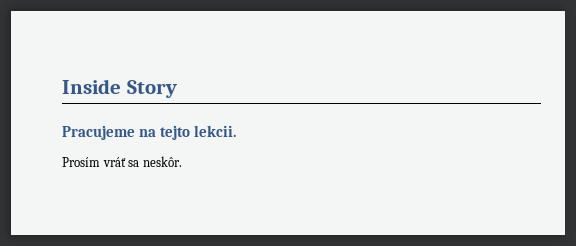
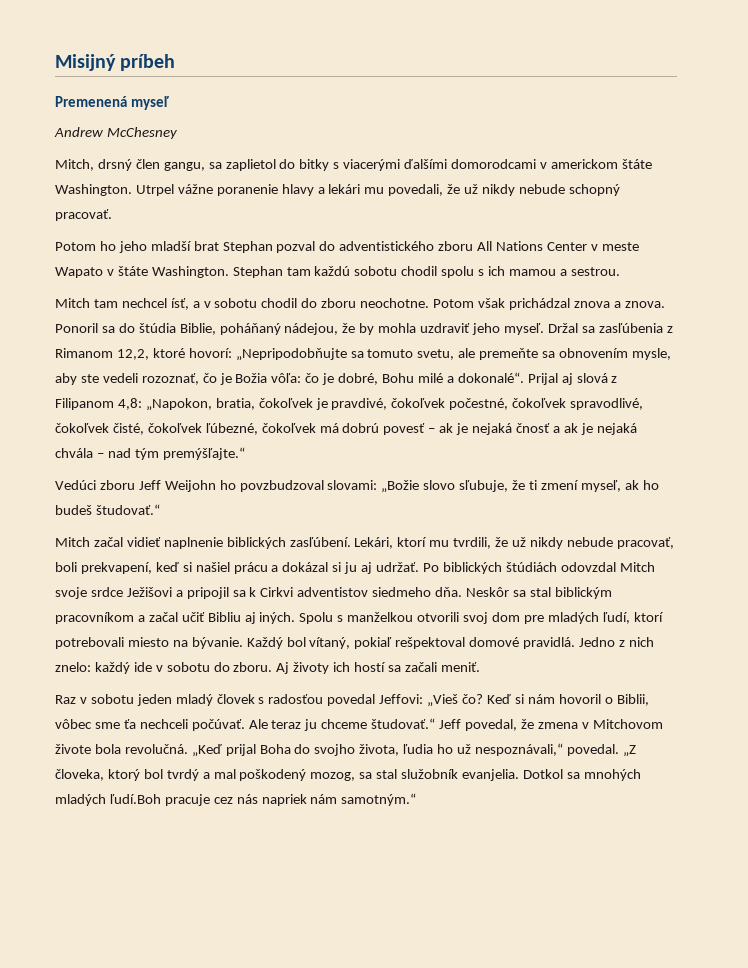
- Inside Story
- Pracujeme na tejto lekcii.
- Prosím vráť sa neskôr.
+ Misijný príbeh
+ Premenená myseľ
+ Andrew McChesney
+ Mitch, drsný člen gangu, sa zaplietol do bitky s viacerými ďalšími domorodcami v americkom štáte Washington. Utrpel vážne poranenie hlavy a lekári mu povedali, že už nikdy nebude schopný pracovať.
+ Potom ho jeho mladší brat Stephan pozval do adventistického zboru All Nations Center v meste Wapato v štáte Washington. Stephan tam každú sobotu chodil spolu s ich mamou a sestrou.
+ Mitch tam nechcel ísť, a v sobotu chodil do zboru neochotne. Potom však prichádzal znova a znova. Ponoril sa do štúdia Biblie, poháňaný nádejou, že by mohla uzdraviť jeho myseľ. Držal sa zasľúbenia z Rimanom 12,2, ktoré hovorí: „Nepripodobňujte sa tomuto svetu, ale premeňte sa obnovením mysle, aby ste vedeli rozoznať, čo je Božia vôľa: čo je dobré, Bohu milé a dokonalé“. Prijal aj slová z Filipanom 4,8: „Napokon, bratia, čokoľvek je pravdivé, čokoľvek počestné, čokoľvek spravodlivé, čokoľvek čisté, čokoľvek ľúbezné, čokoľvek má dobrú povesť – ak je nejaká čnosť a ak je nejaká chvála – nad tým premýšľajte.“
+ Vedúci zboru Jeff Weijohn ho povzbudzoval slovami: „Božie slovo sľubuje, že ti zmení myseľ, ak ho budeš študovať.“
+ Mitch začal vidieť naplnenie biblických zasľúbení. Lekári, ktorí mu tvrdili, že už nikdy nebude pracovať, boli prekvapení, keď si našiel prácu a dokázal si ju aj udržať. Po biblických štúdiách odovzdal Mitch svoje srdce Ježišovi a pripojil sa k Cirkvi adventistov siedmeho dňa. Neskôr sa stal biblickým pracovníkom a začal učiť Bibliu aj iných. Spolu s manželkou otvorili svoj dom pre mladých ľudí, ktorí potrebovali miesto na bývanie. Každý bol vítaný, pokiaľ rešpektoval domové pravidlá. Jedno z nich znelo: každý ide v sobotu do zboru. Aj životy ich hostí sa začali meniť.
+ Raz v sobotu jeden mladý človek s radosťou povedal Jeffovi: „Vieš čo? Keď si nám hovoril o Biblii, vôbec sme ťa nechceli počúvať. Ale teraz ju chceme študovať.“ Jeff povedal, že zmena v Mitchovom živote bola revolučná. „Keď prijal Boha do svojho života, ľudia ho už nespoznávali,“ povedal. „Z človeka, ktorý bol tvrdý a mal poškodený mozog, sa stal služobník evanjelia. Dotkol sa mnohých mladých ľudí.Boh pracuje cez nás napriek nám samotným.“

